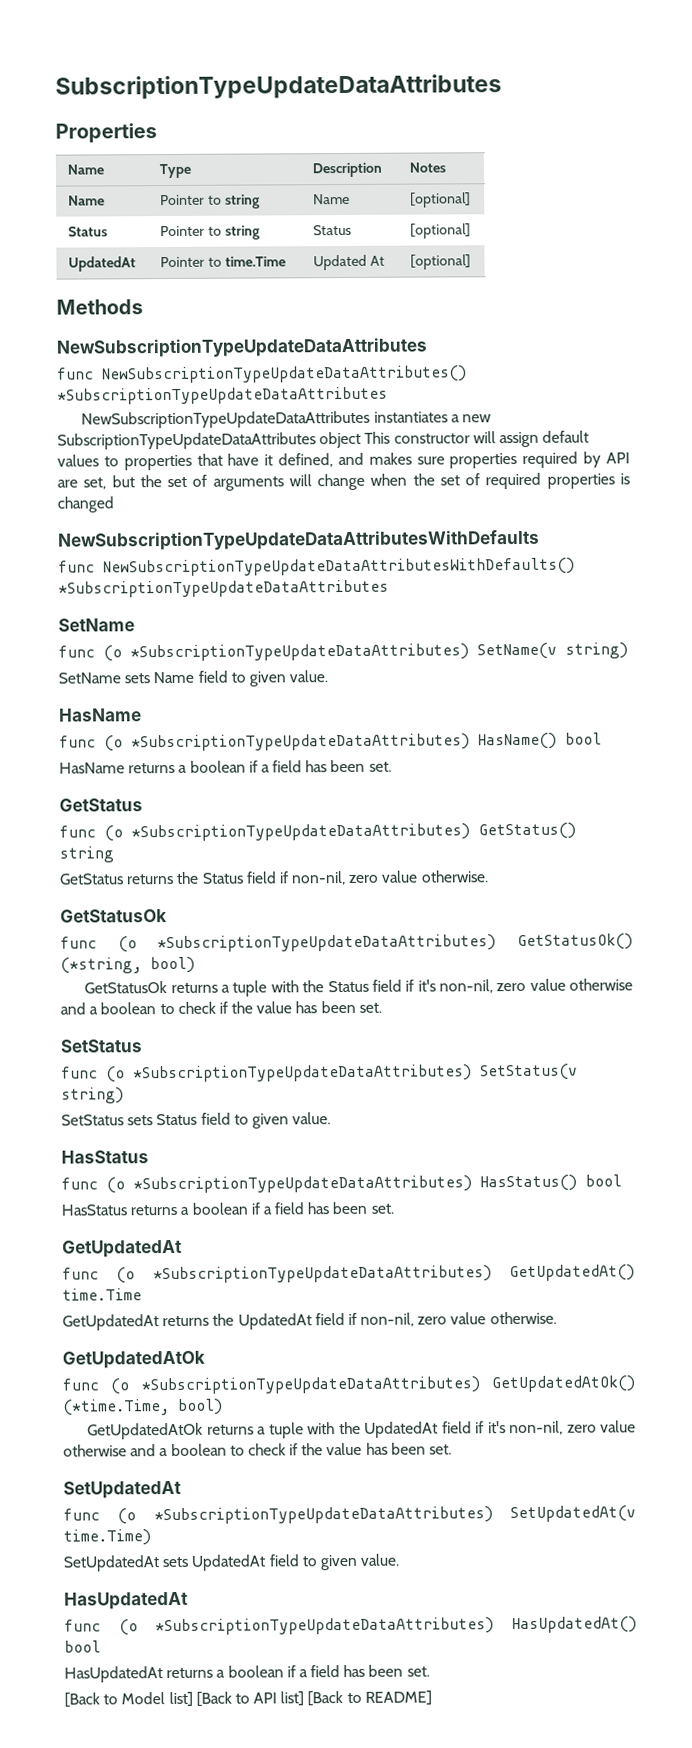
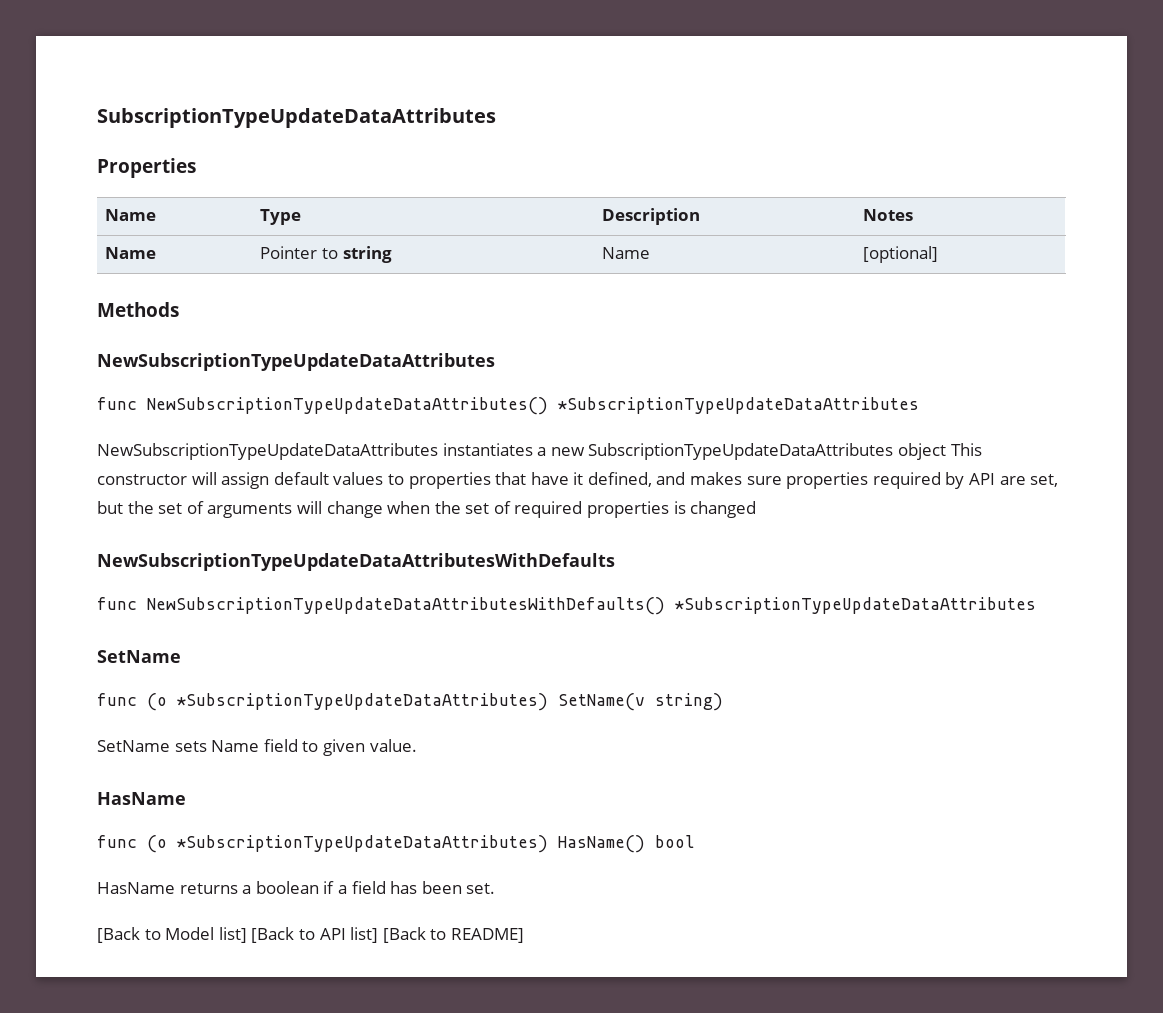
- Status | Pointer to string | Status | [optional]
- UpdatedAt | Pointer to time.Time | Updated At | [optional]
  HasName returns a boolean if a field has been set.
- GetStatus
- func (o *SubscriptionTypeUpdateDataAttributes) GetStatus() string
- GetStatus returns the Status field if non-nil, zero value otherwise.
- GetStatusOk
- func (o *SubscriptionTypeUpdateDataAttributes) GetStatusOk() (*string, bool)
- GetStatusOk returns a tuple with the Status field if it's non-nil, zero value otherwise and a boolean to check if the value has been set.
- SetStatus
- func (o *SubscriptionTypeUpdateDataAttributes) SetStatus(v string)
- SetStatus sets Status field to given value.
- HasStatus
- func (o *SubscriptionTypeUpdateDataAttributes) HasStatus() bool
- HasStatus returns a boolean if a field has been set.
- GetUpdatedAt
- func (o *SubscriptionTypeUpdateDataAttributes) GetUpdatedAt() time.Time
- GetUpdatedAt returns the UpdatedAt field if non-nil, zero value otherwise.
- GetUpdatedAtOk
- func (o *SubscriptionTypeUpdateDataAttributes) GetUpdatedAtOk() (*time.Time, bool)
- GetUpdatedAtOk returns a tuple with the UpdatedAt field if it's non-nil, zero value otherwise and a boolean to check if the value has been set.
- SetUpdatedAt
- func (o *SubscriptionTypeUpdateDataAttributes) SetUpdatedAt(v time.Time)
- SetUpdatedAt sets UpdatedAt field to given value.
- HasUpdatedAt
- func (o *SubscriptionTypeUpdateDataAttributes) HasUpdatedAt() bool
- HasUpdatedAt returns a boolean if a field has been set.

